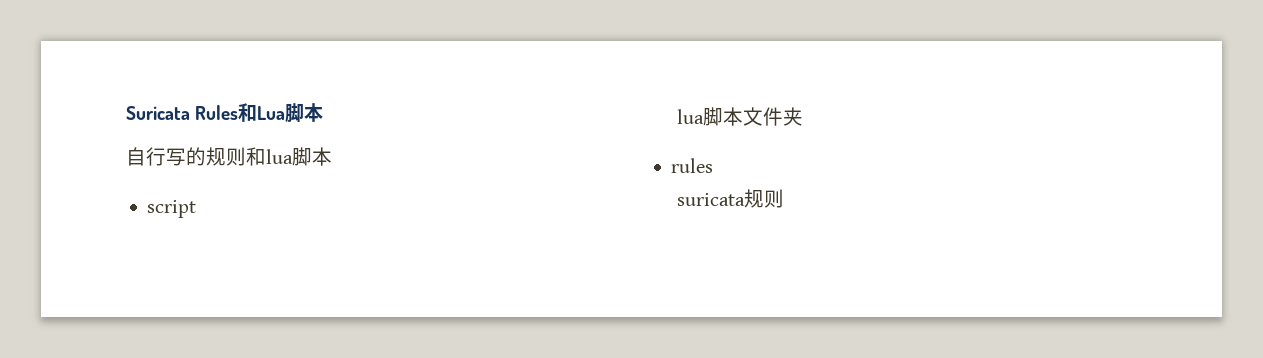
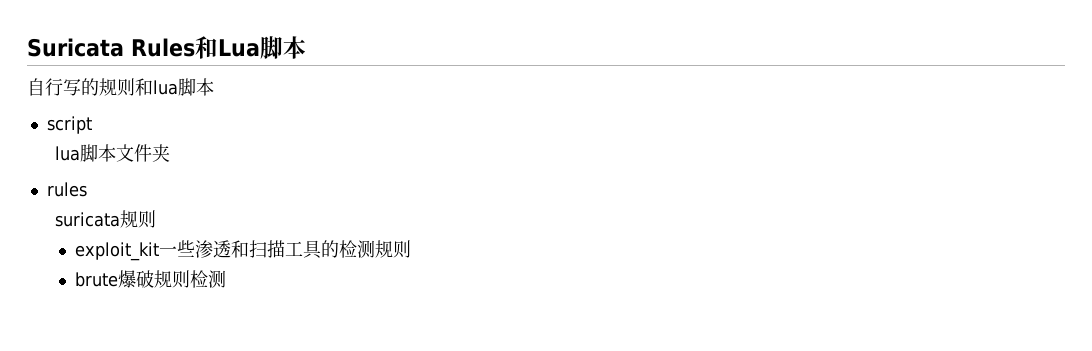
+ exploit_kit一些渗透和扫描工具的检测规则
+ brute爆破规则检测

